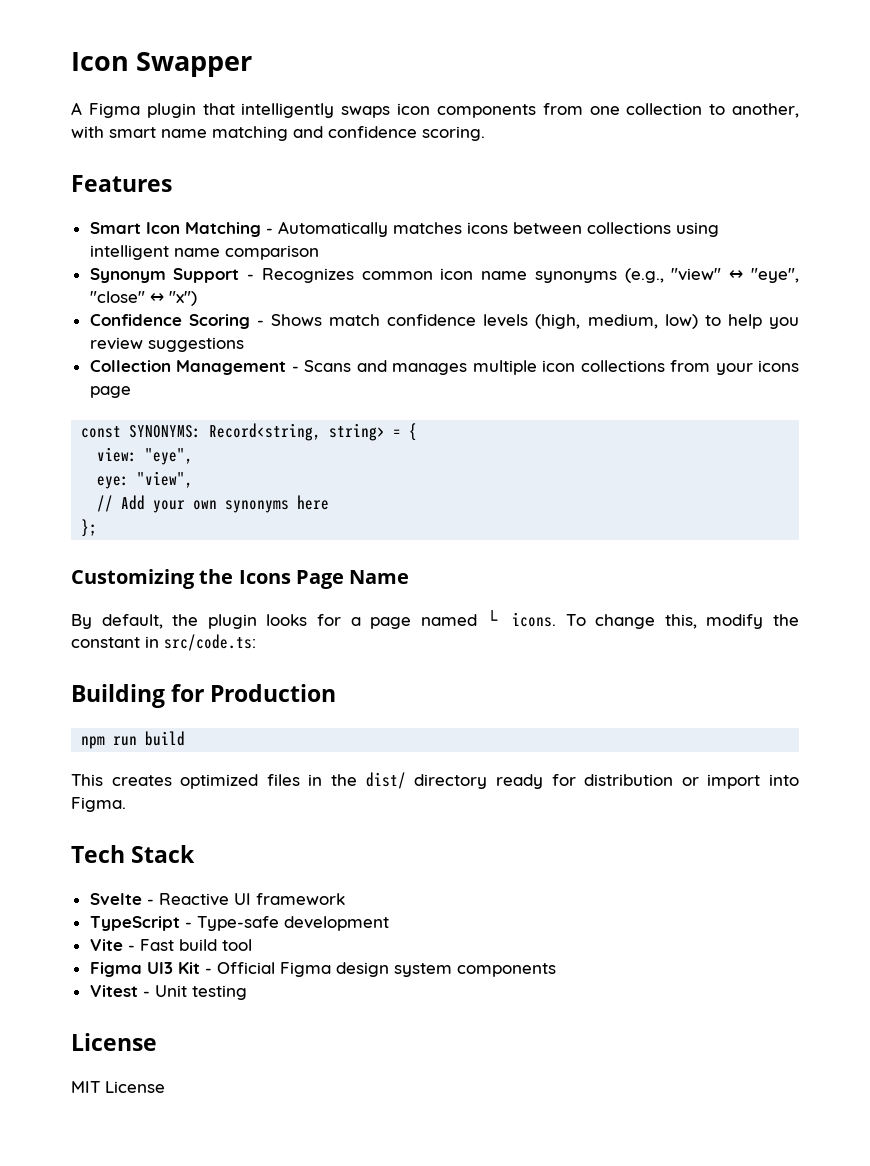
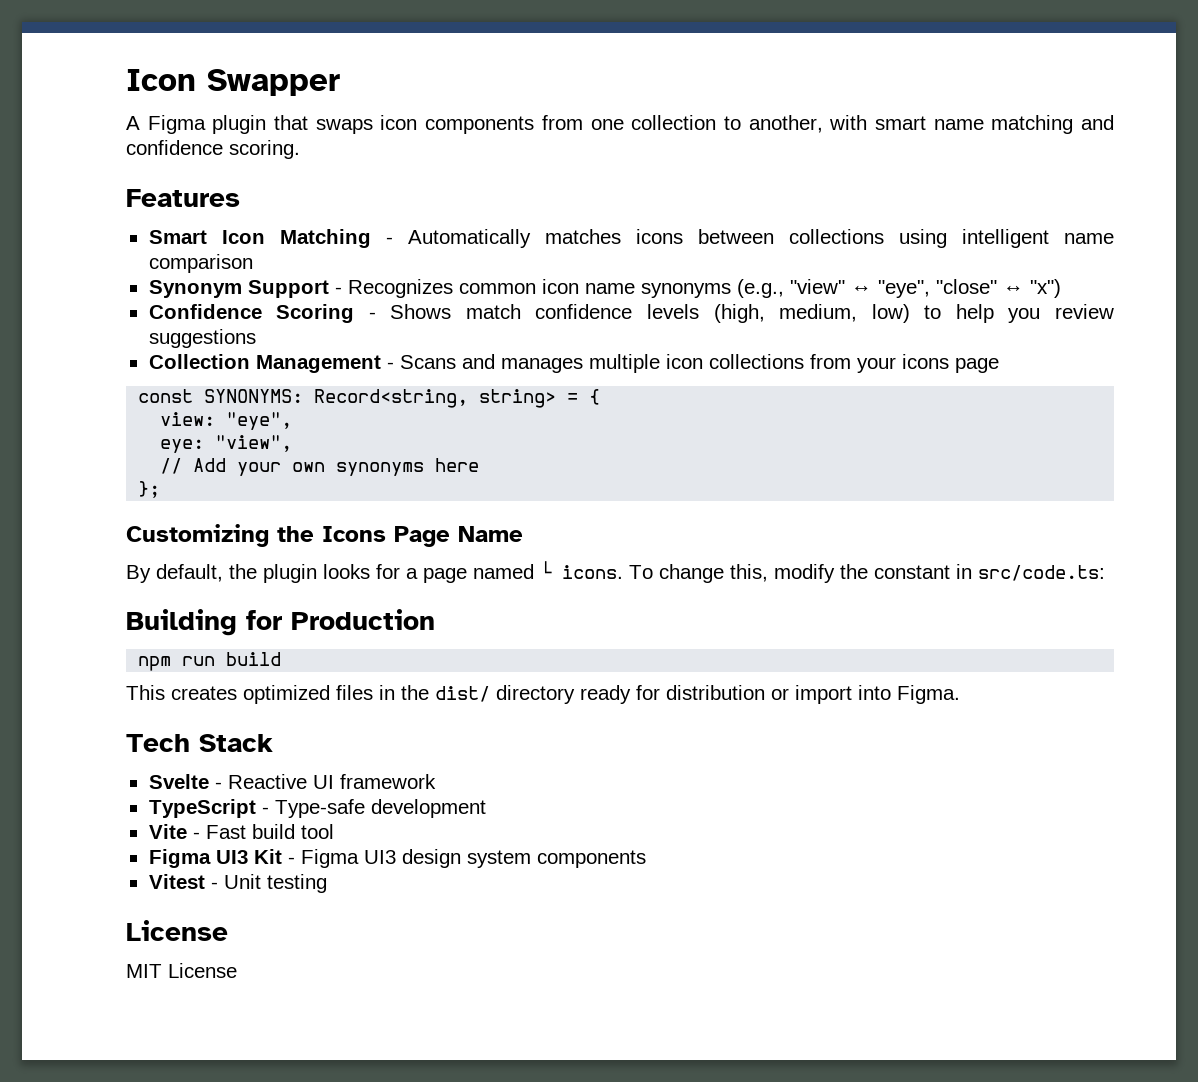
- A Figma plugin that intelligently swaps icon components from one collection to another, with smart name matching and confidence scoring.
+ A Figma plugin that swaps icon components from one collection to another, with smart name matching and confidence scoring.
- Figma UI3 Kit - Official Figma design system components
+ Figma UI3 Kit - Figma UI3 design system components

